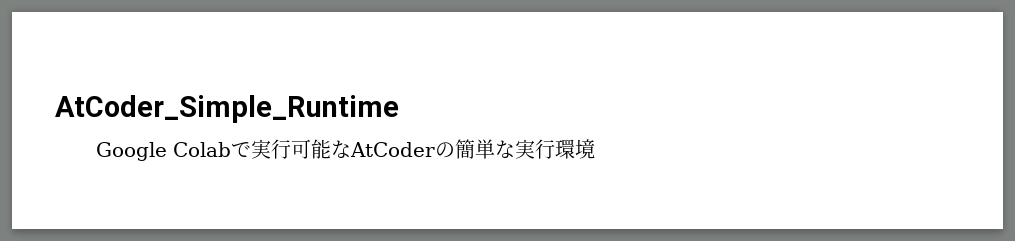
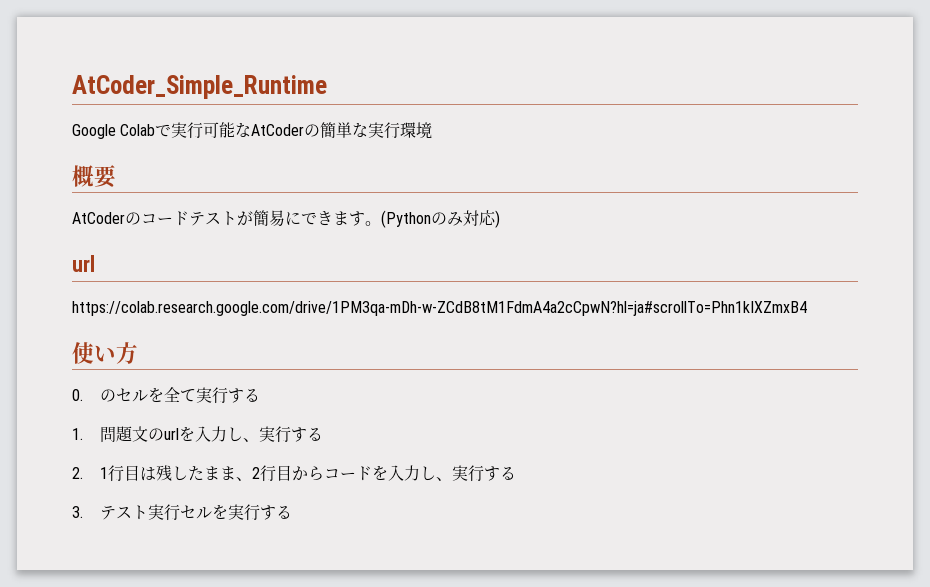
+ 概要
+ AtCoderのコードテストが簡易にできます。(Pythonのみ対応)
+ url
+ https://colab.research.google.com/drive/1PM3qa-mDh-w-ZCdB8tM1FdmA4a2cCpwN?hl=ja#scrollTo=Phn1kIXZmxB4
+ 使い方
+ 0.のセルを全て実行する
+ 1.問題文のurlを入力し、実行する
+ 2. 1行目は残したまま、2行目からコードを入力し、実行する
+ 3.テスト実行セルを実行する

